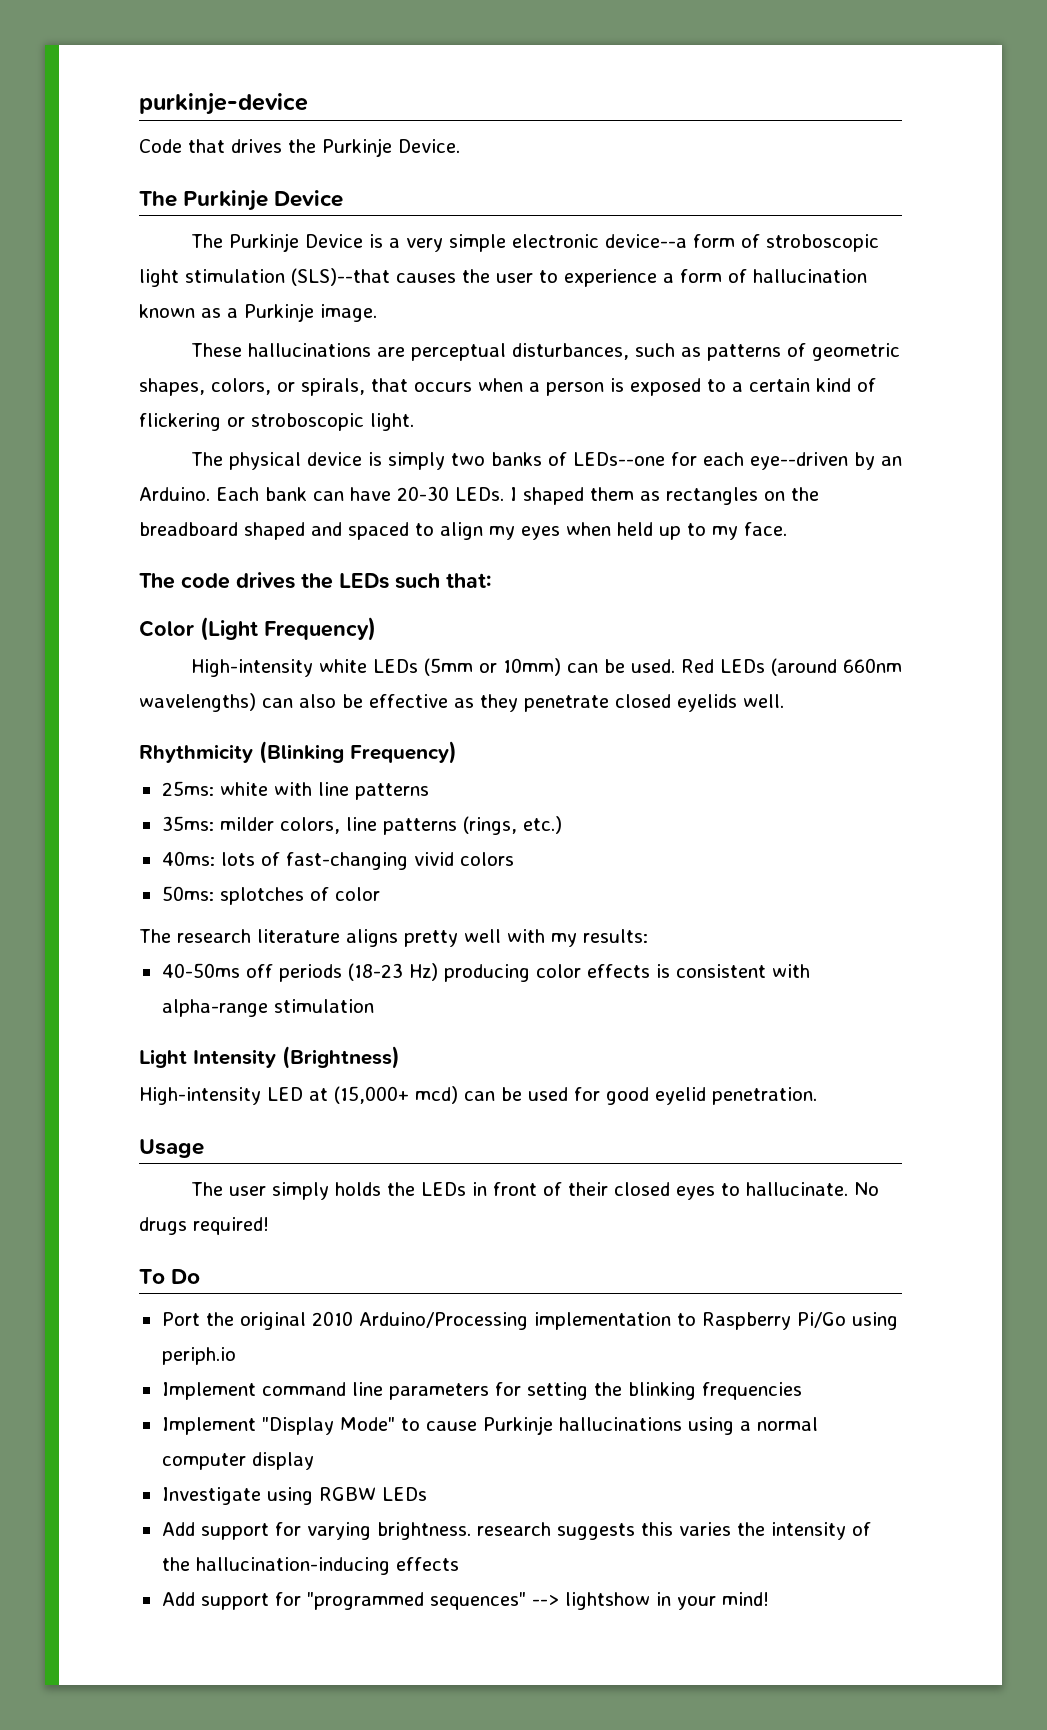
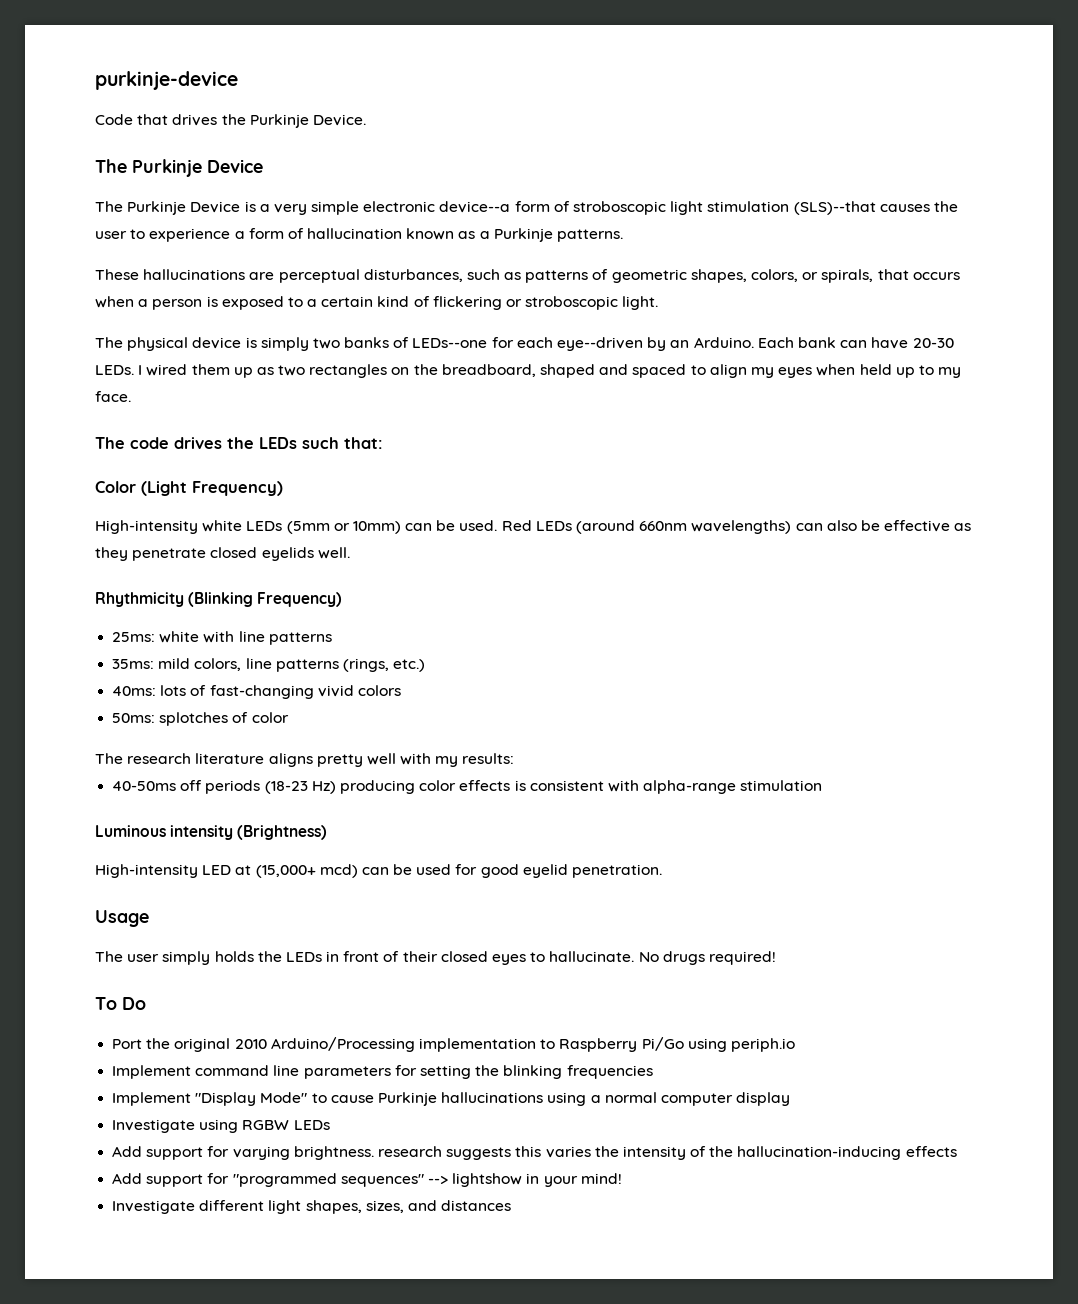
- The Purkinje Device is a very simple electronic device--a form of stroboscopic light stimulation (SLS)--that causes the user to experience a form of hallucination known as a Purkinje image.
+ The Purkinje Device is a very simple electronic device--a form of stroboscopic light stimulation (SLS)--that causes the user to experience a form of hallucination known as a Purkinje patterns.
- I shaped them as rectangles on the breadboard shaped and spaced to align my eyes when held up to my face.
+ I wired them up as two rectangles on the breadboard, shaped and spaced to align my eyes when held up to my face.
- 35ms: milder colors, line patterns (rings, etc.)
+ 35ms: mild colors, line patterns (rings, etc.)
- Light Intensity (Brightness)
+ Luminous intensity (Brightness)
+ Investigate different light shapes, sizes, and distances

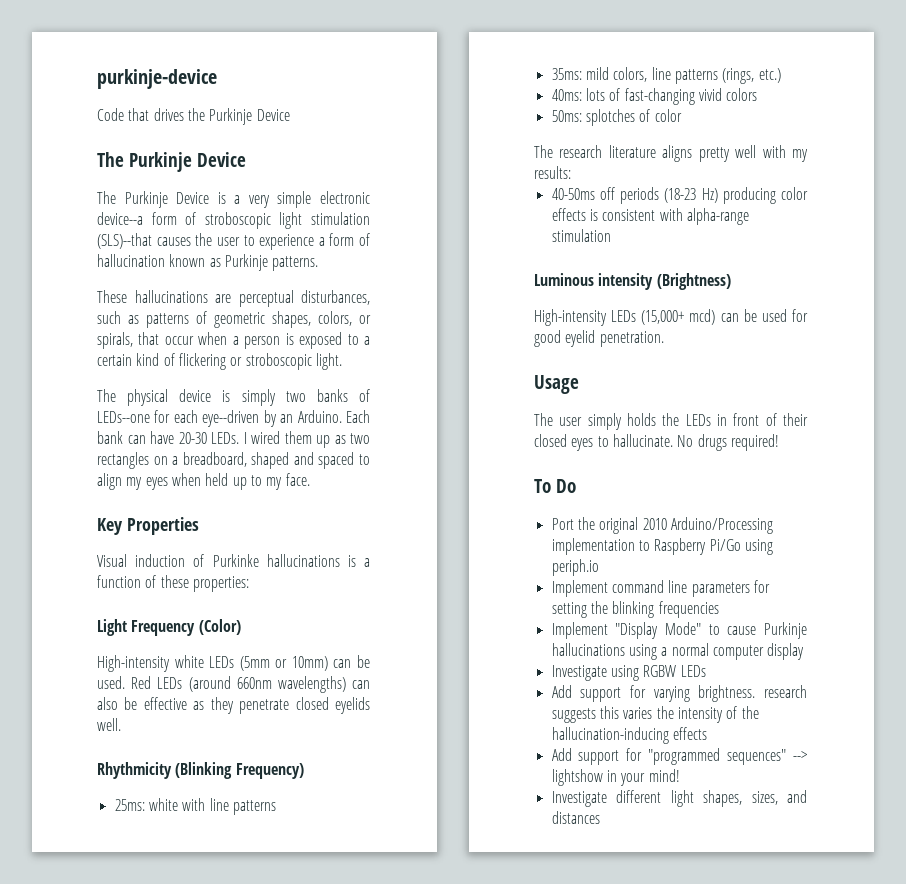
- Code that drives the Purkinje Device.
+ Code that drives the Purkinje Device
- The Purkinje Device is a very simple electronic device--a form of stroboscopic light stimulation (SLS)--that causes the user to experience a form of hallucination known as a Purkinje patterns.
+ The Purkinje Device is a very simple electronic device--a form of stroboscopic light stimulation (SLS)--that causes the user to experience a form of hallucination known as Purkinje patterns.
- These hallucinations are perceptual disturbances, such as patterns of geometric shapes, colors, or spirals, that occurs when a person is exposed to a certain kind of flickering or stroboscopic light.
+ These hallucinations are perceptual disturbances, such as patterns of geometric shapes, colors, or spirals, that occur when a person is exposed to a certain kind of flickering or stroboscopic light.
- I wired them up as two rectangles on the breadboard, shaped and spaced to align my eyes when held up to my face.
+ I wired them up as two rectangles on a breadboard, shaped and spaced to align my eyes when held up to my face.
- The code drives the LEDs such that:
- Color (Light Frequency)
+ Key Properties
+ Visual induction of Purkinke hallucinations is a function of these properties:
+ Light Frequency (Color)
- High-intensity LED at (15,000+ mcd) can be used for good eyelid penetration.
+ High-intensity LEDs (15,000+ mcd) can be used for good eyelid penetration.

